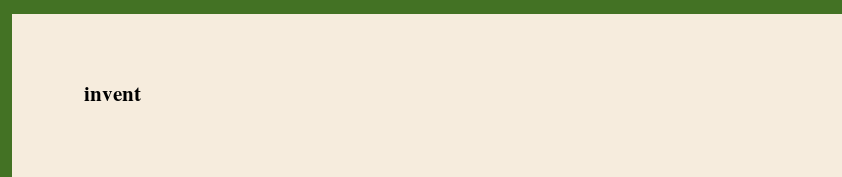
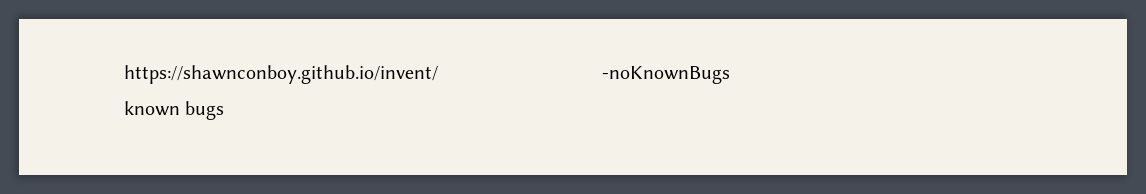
- invent
+ https://shawnconboy.github.io/invent/
+ known bugs
+ -noKnownBugs

